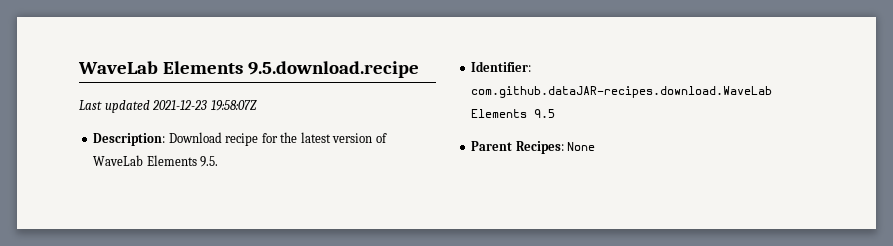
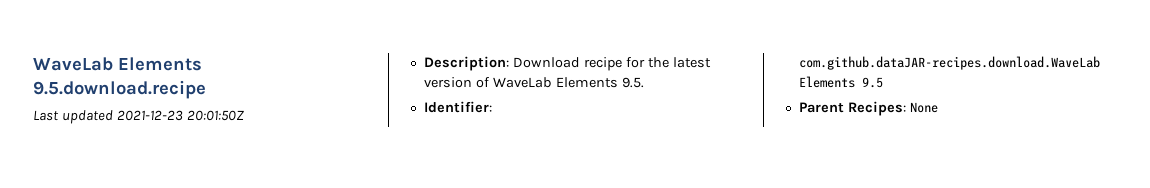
- Last updated 2021-12-23 19:58:07Z
+ Last updated 2021-12-23 20:01:50Z

